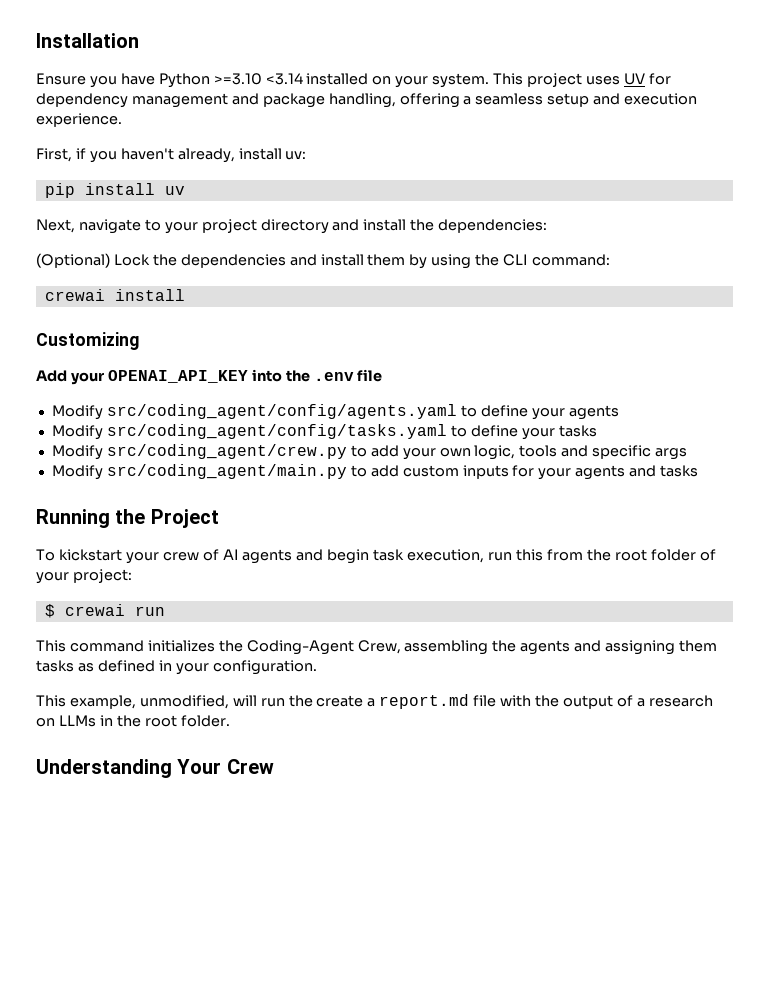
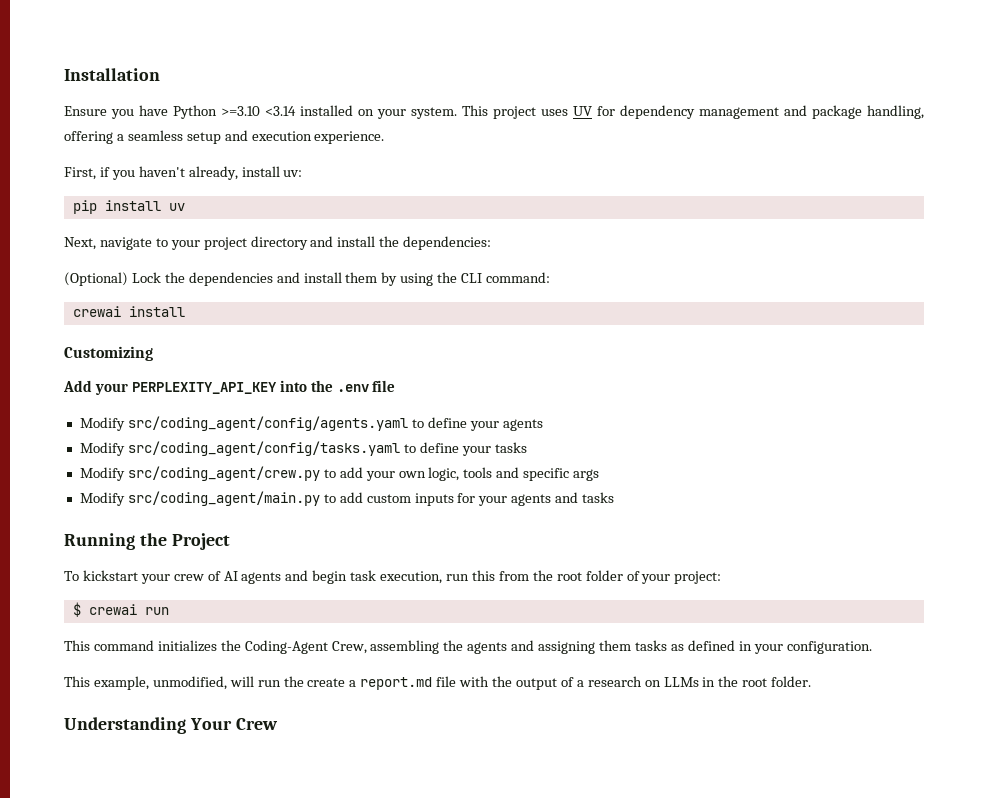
- Add your OPENAI_API_KEY into the .env file
+ Add your PERPLEXITY_API_KEY into the .env file

